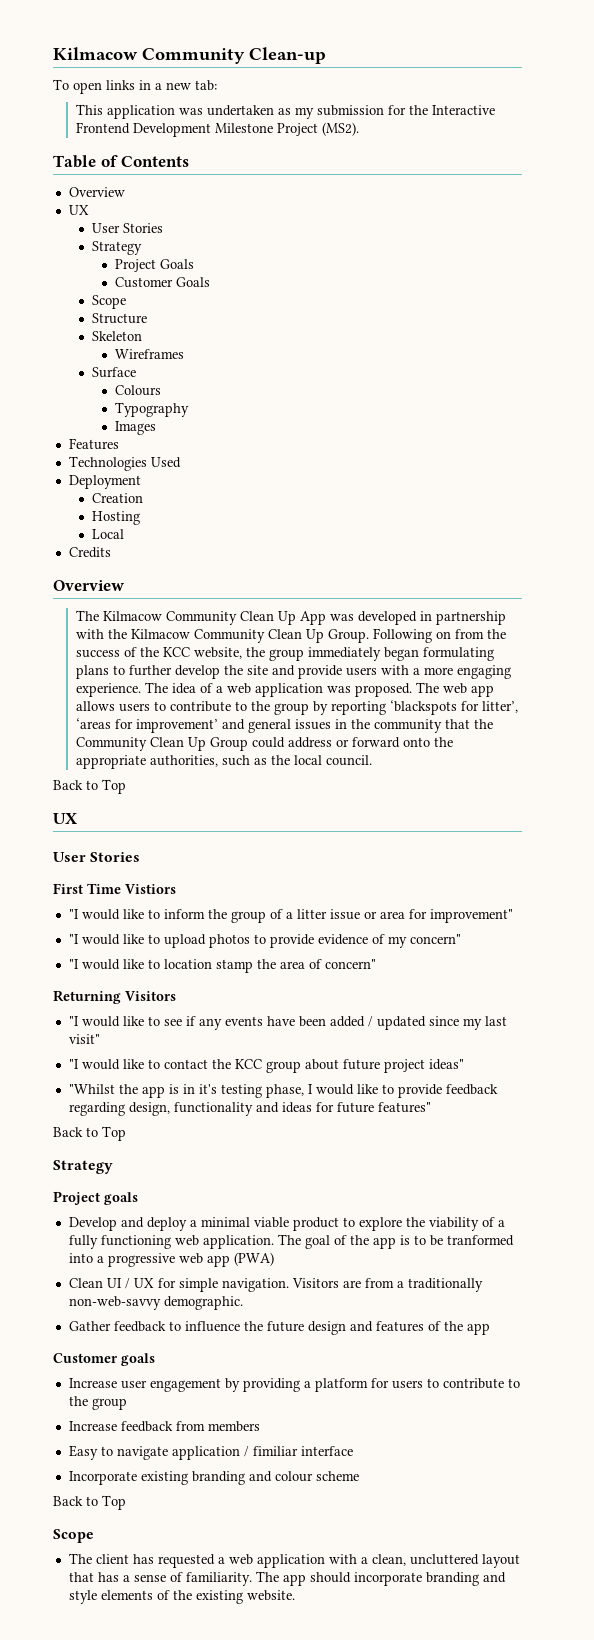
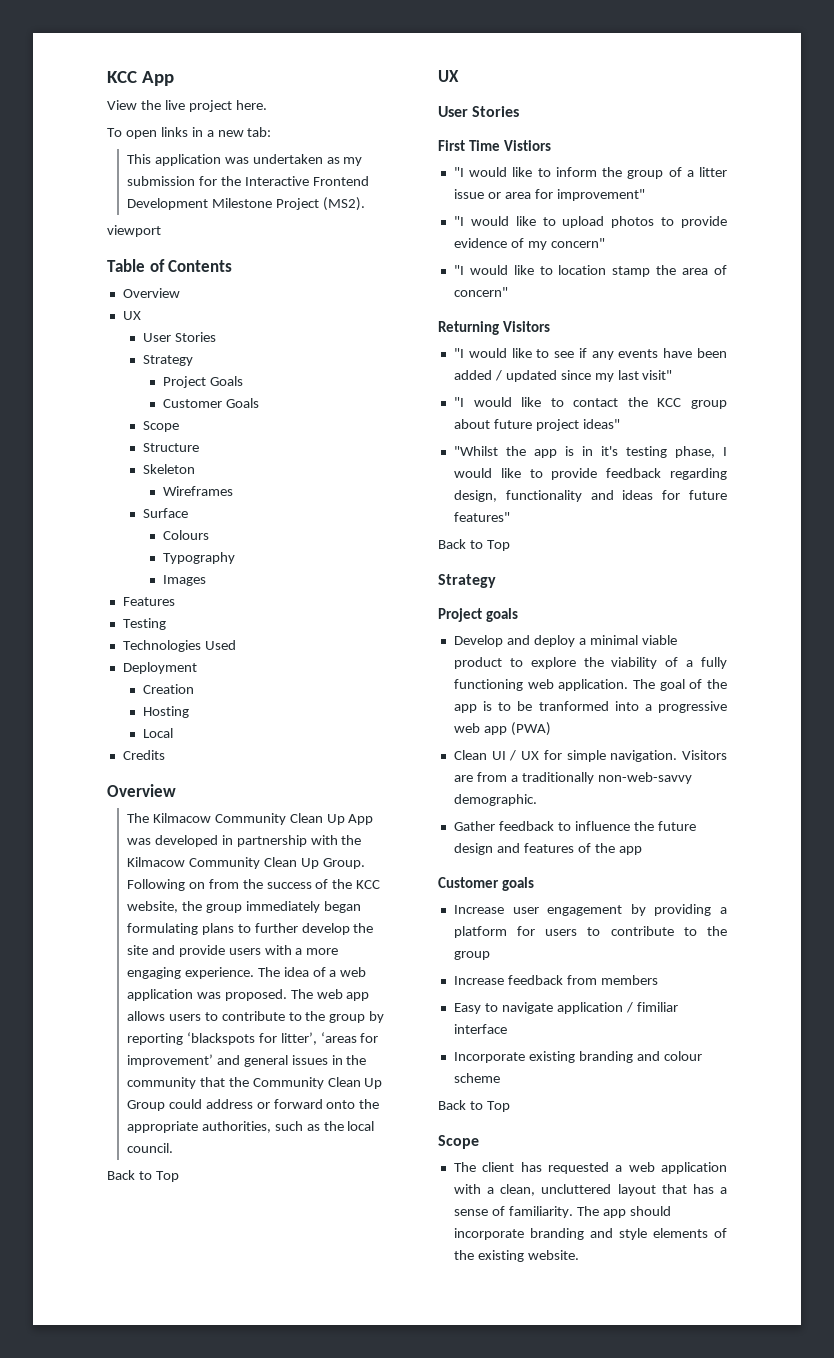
- Kilmacow Community Clean-up
+ KCC App
+ View the live project here.
+ viewport
+ Testing

